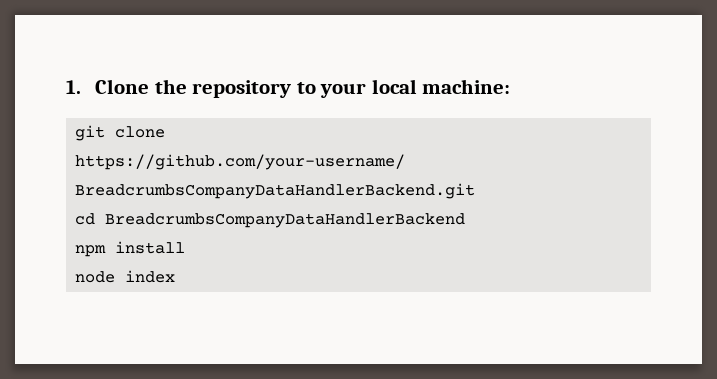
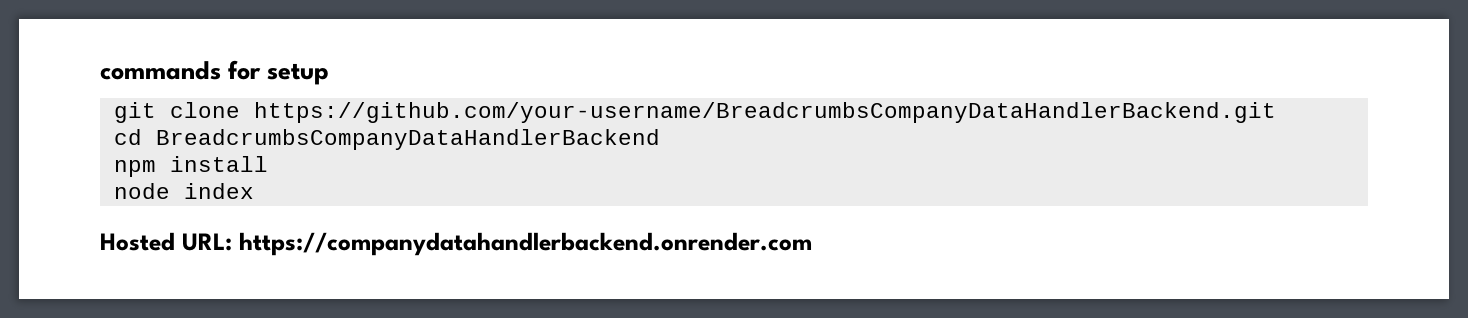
- 1. Clone the repository to your local machine:
+ commands for setup
+ Hosted URL: https://companydatahandlerbackend.onrender.com

